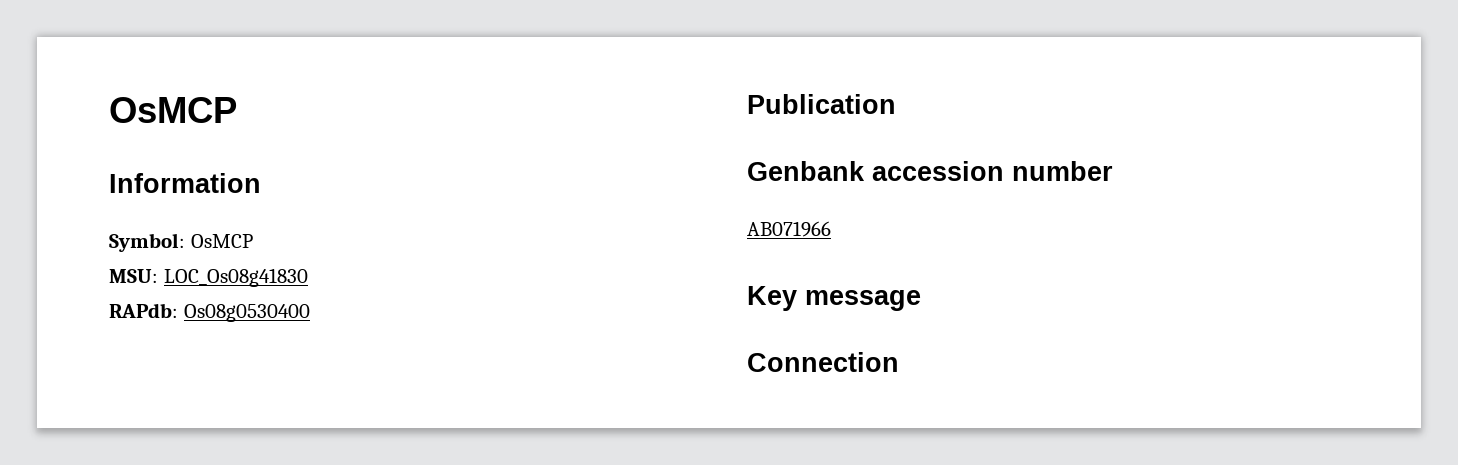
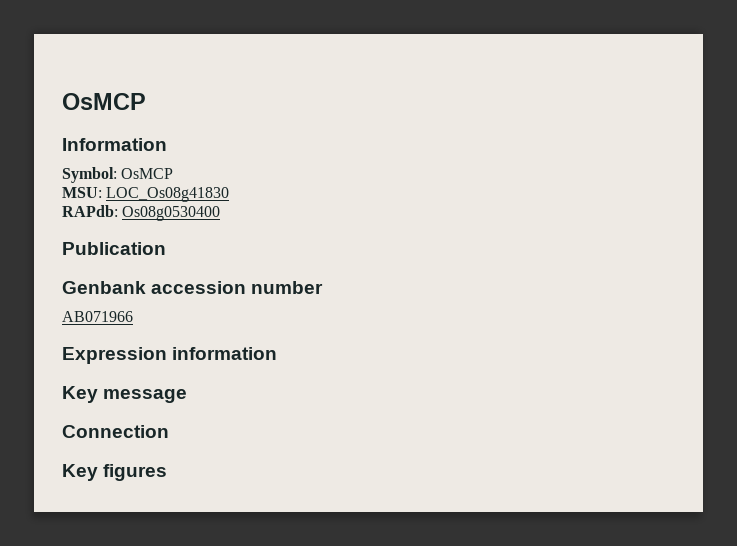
+ Expression information
+ Key figures

